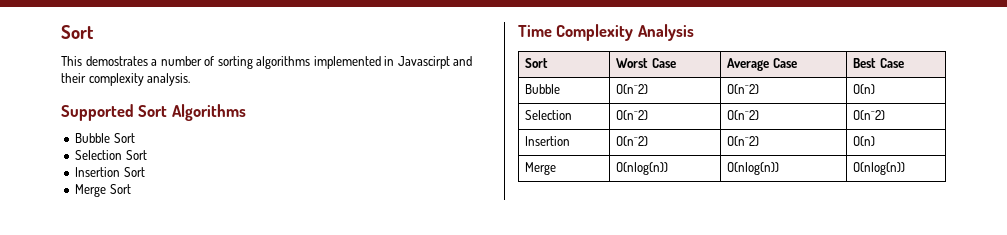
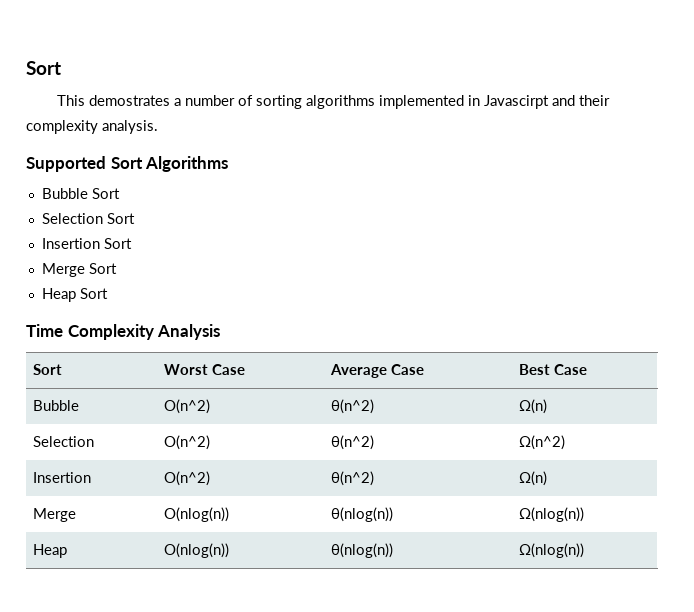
+ Heap Sort
- Bubble | O(n^2) | O(n^2) | O(n)
+ Bubble | O(n^2) | θ(n^2) | Ω(n)
- Selection | O(n^2) | O(n^2) | O(n^2)
+ Selection | O(n^2) | θ(n^2) | Ω(n^2)
- Insertion | O(n^2) | O(n^2) | O(n)
+ Insertion | O(n^2) | θ(n^2) | Ω(n)
- Merge | O(nlog(n)) | O(nlog(n)) | O(nlog(n))
+ Merge | O(nlog(n)) | θ(nlog(n)) | Ω(nlog(n))
+ Heap | O(nlog(n)) | θ(nlog(n)) | Ω(nlog(n))

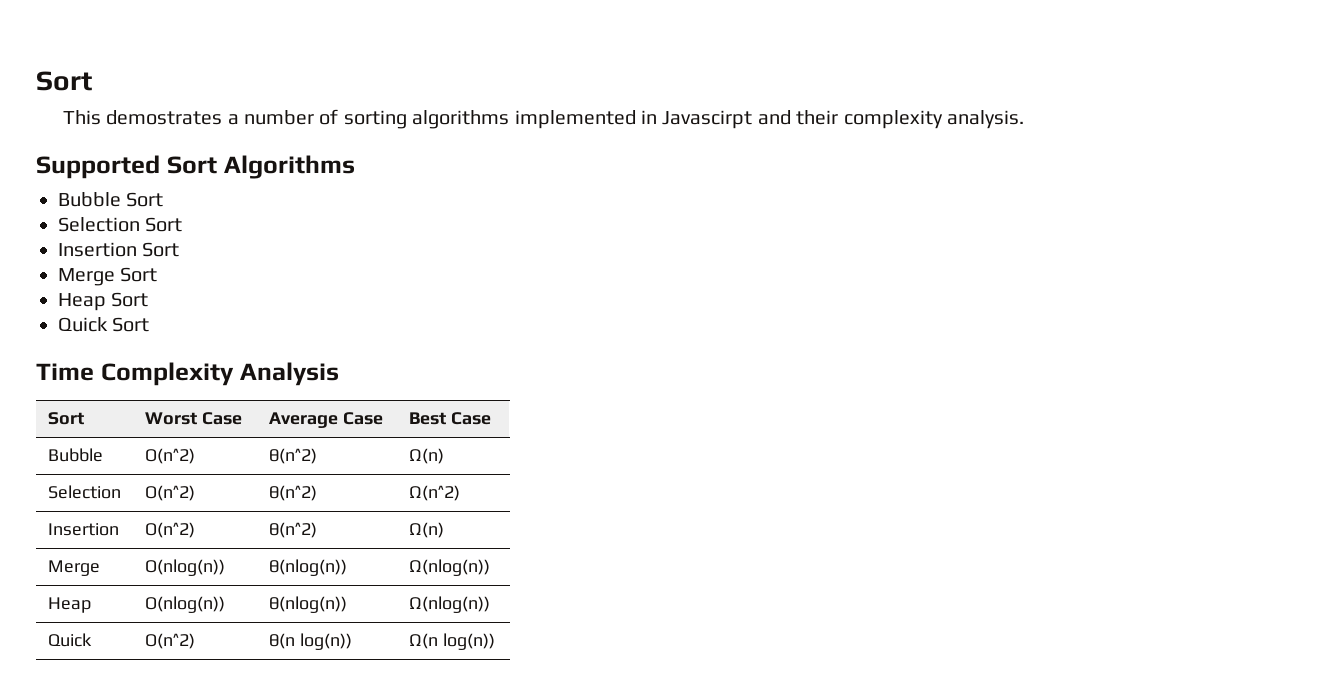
+ Quick Sort
+ Quick | O(n^2) | θ(n log(n)) | Ω(n log(n))

